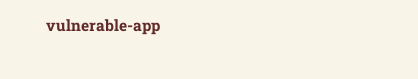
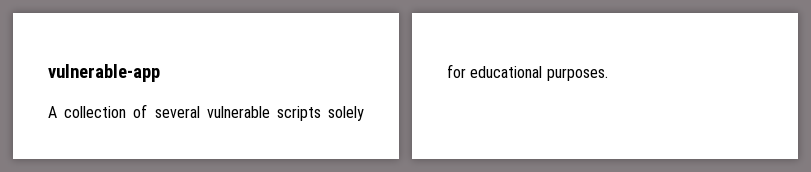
+ A collection of several vulnerable scripts solely for educational purposes.

